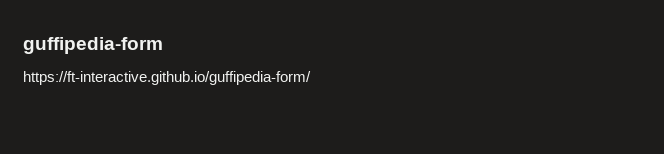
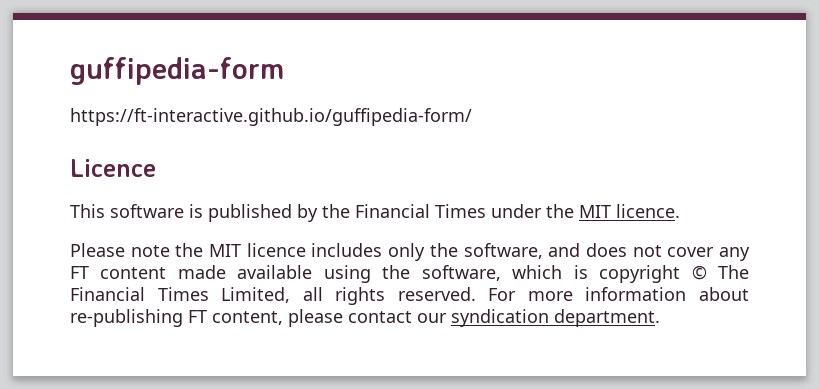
+ Licence
+ This software is published by the Financial Times under the MIT licence.
+ Please note the MIT licence includes only the software, and does not cover any FT content made available using the software, which is copyright © The Financial Times Limited, all rights reserved. For more information about re-publishing FT content, please contact our syndication department.

